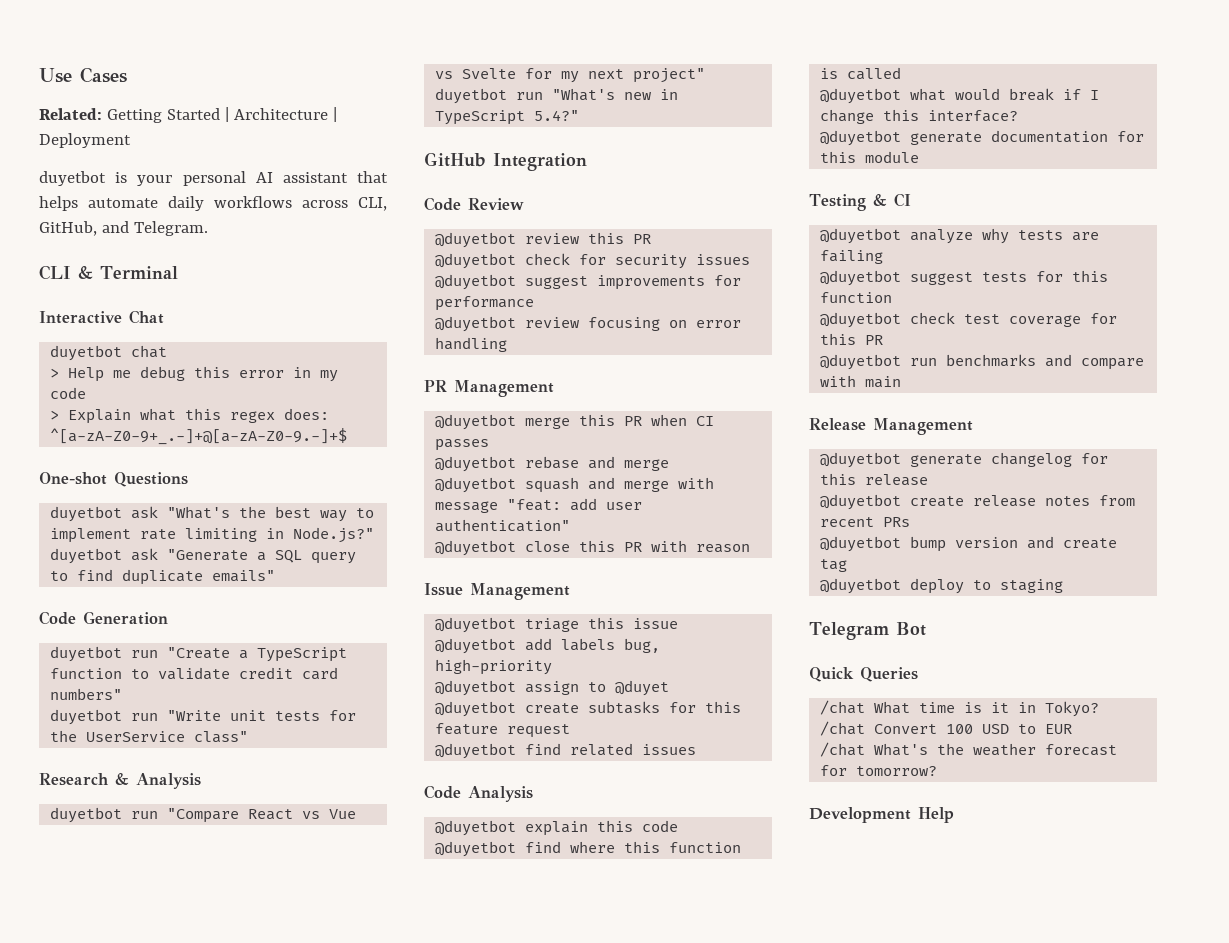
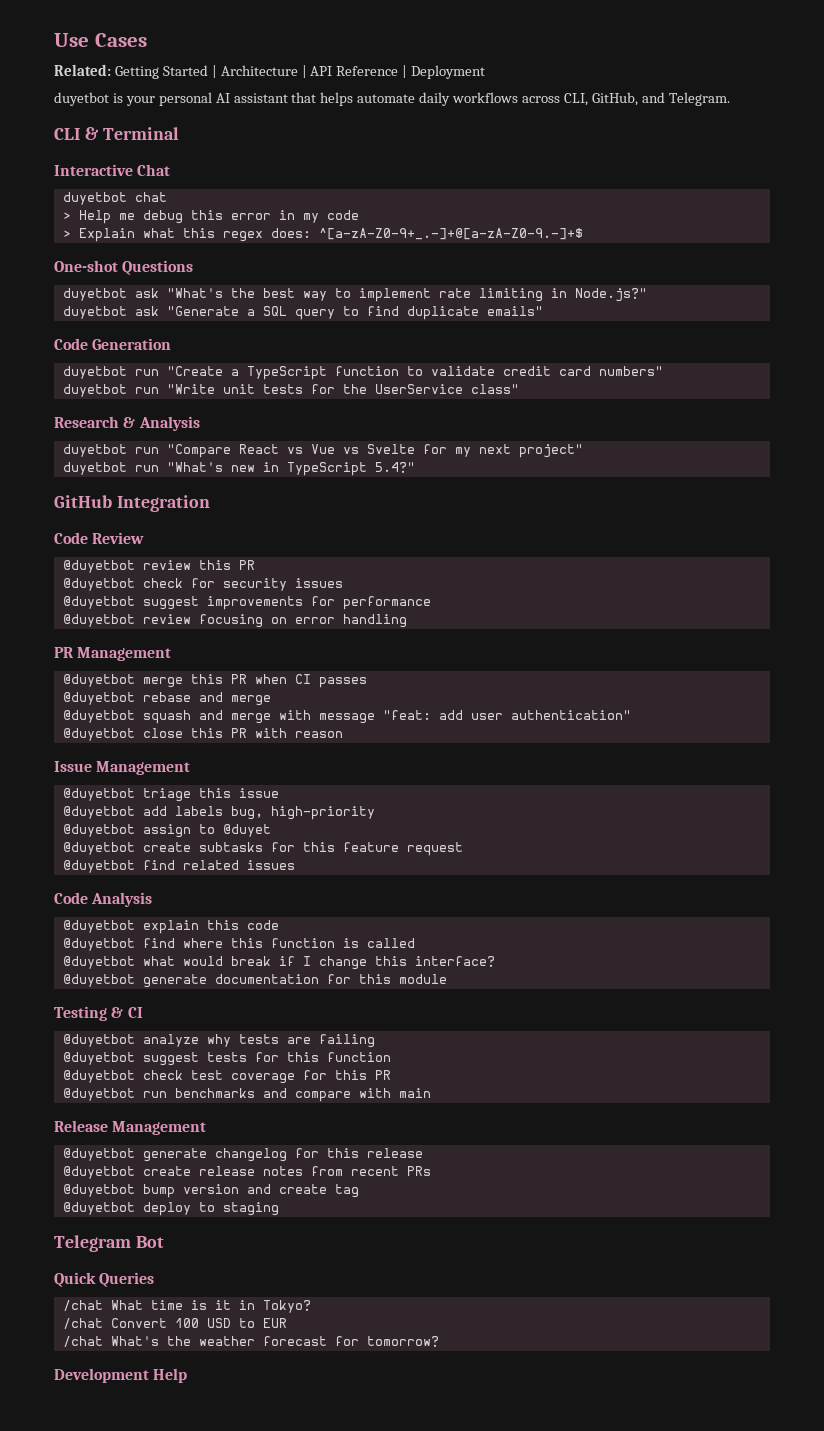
- Related: Getting Started | Architecture | Deployment
+ Related: Getting Started | Architecture | API Reference | Deployment

